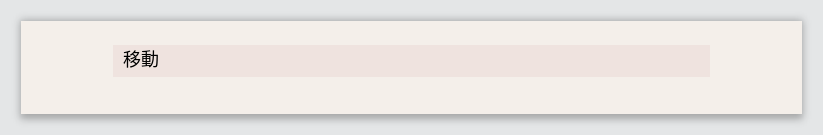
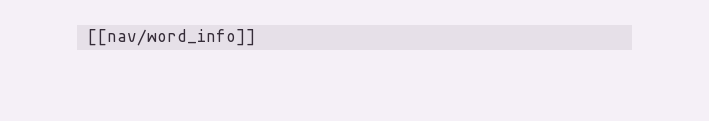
- 移動
+ [[nav/word_info]]

